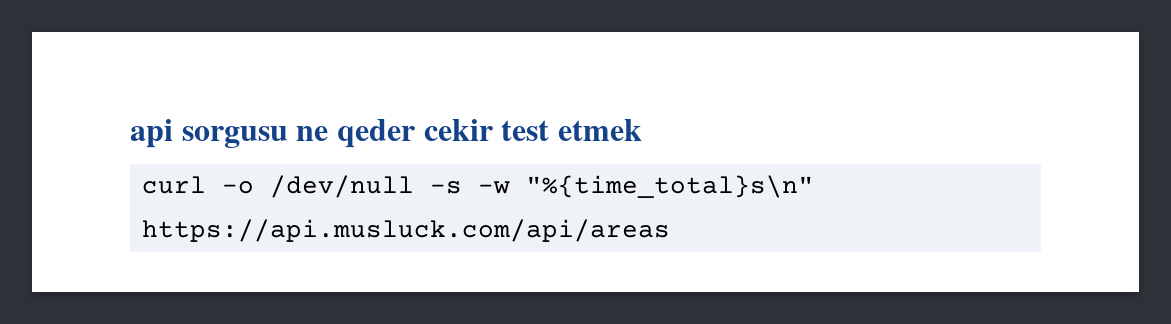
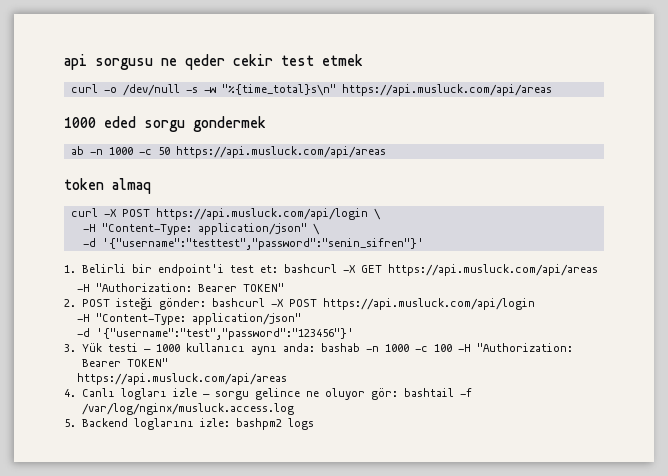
+ 1000 eded sorgu gondermek
+ ab -n 1000 -c 50 https://api.musluck.com/api/areas
+ token almaq
+ curl -X POST https://api.musluck.com/api/login \
+ -H "Content-Type: application/json" \
+ -d '{"username":"testtest","password":"senin_sifren"}'
+ 1. Belirli bir endpoint'i test et: bashcurl -X GET https://api.musluck.com/api/areas
+ -H "Authorization: Bearer TOKEN"
+ 2. POST isteği gönder: bashcurl -X POST https://api.musluck.com/api/login
+ -H "Content-Type: application/json"
+ -d '{"username":"test","password":"123456"}'
+ 3. Yük testi — 1000 kullanıcı aynı anda: bashab -n 1000 -c 100 -H "Authorization: Bearer TOKEN"
+ https://api.musluck.com/api/areas
+ 4. Canlı logları izle — sorgu gelince ne oluyor gör: bashtail -f /var/log/nginx/musluck.access.log
+ 5. Backend loglarını izle: bashpm2 logs

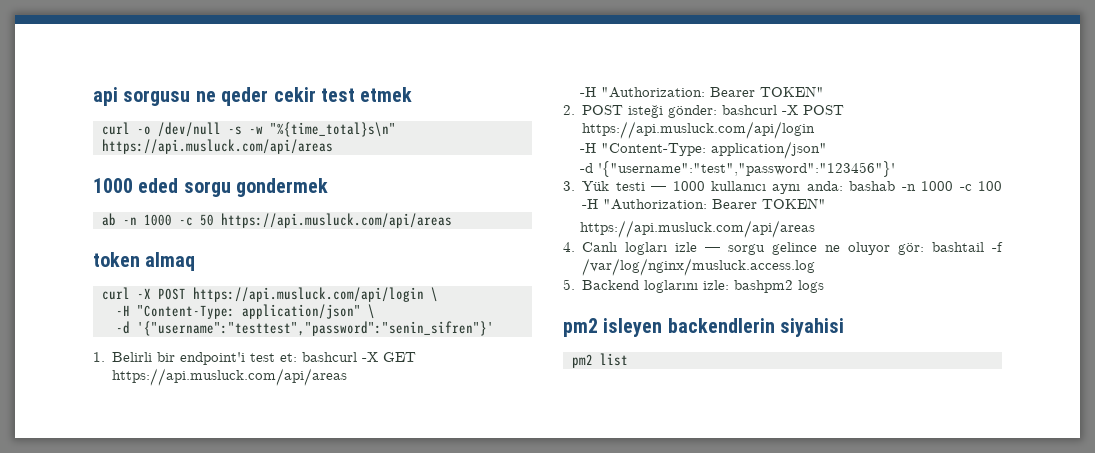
+ pm2 isleyen backendlerin siyahisi
+ pm2 list

